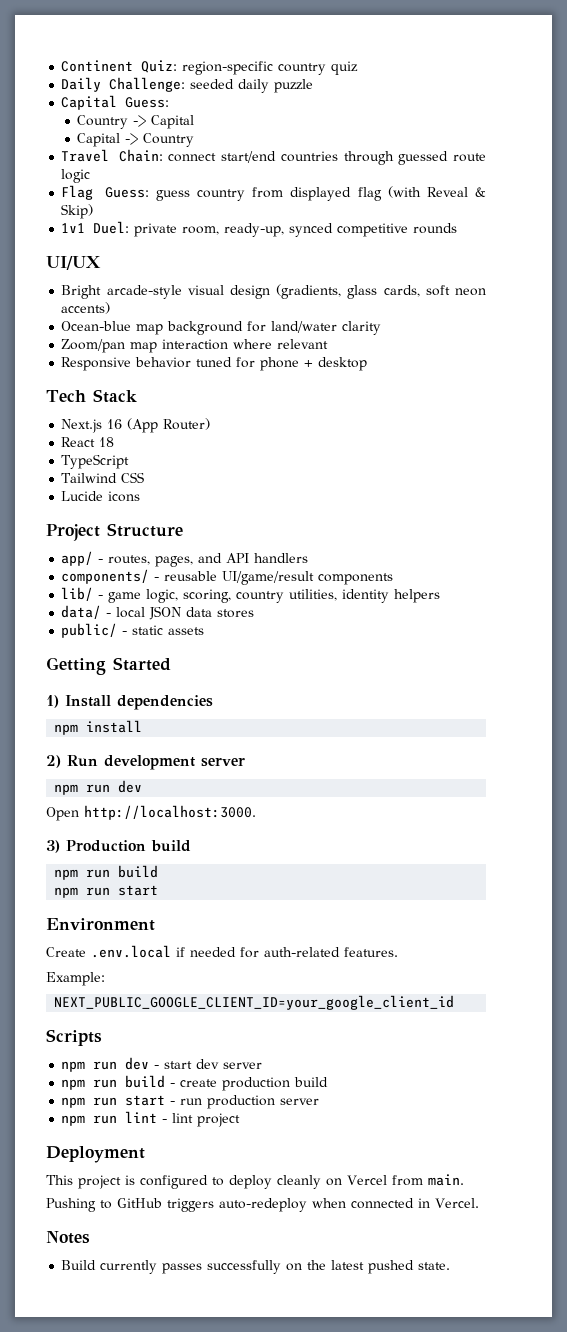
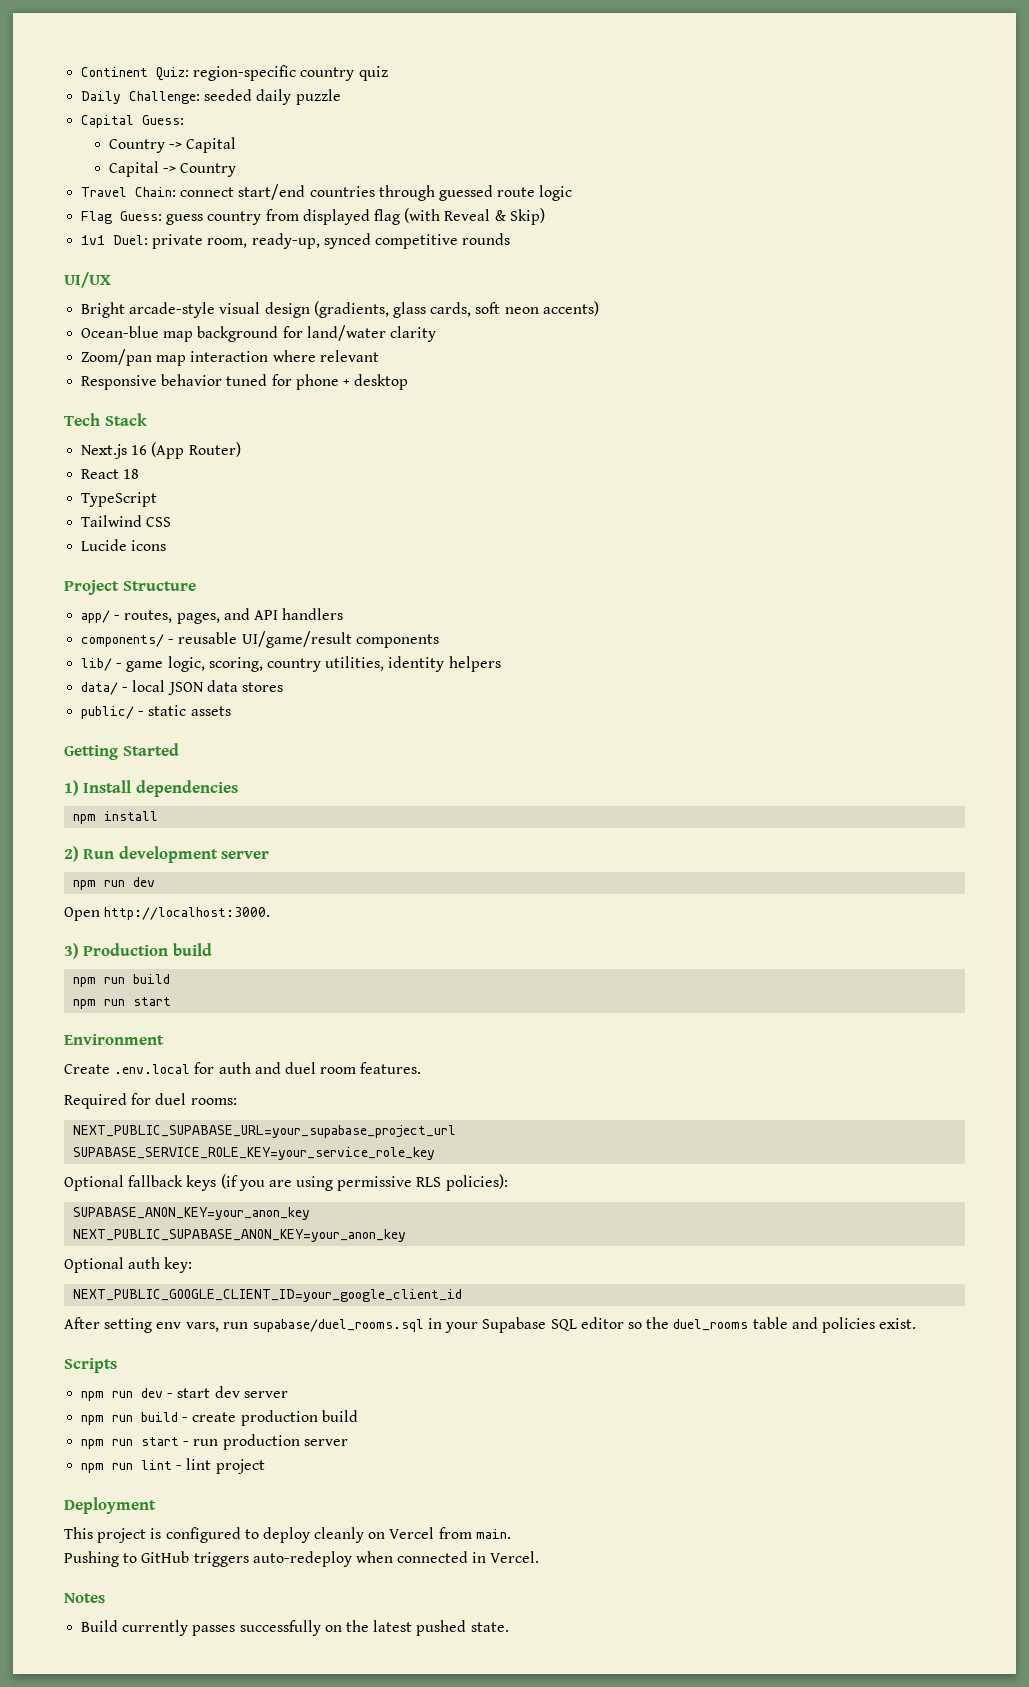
- Create .env.local if needed for auth-related features.
- Example:
+ Create .env.local for auth and duel room features.
+ Required for duel rooms:
+ NEXT_PUBLIC_SUPABASE_URL=your_supabase_project_url
+ SUPABASE_SERVICE_ROLE_KEY=your_service_role_key
+ Optional fallback keys (if you are using permissive RLS policies):
+ SUPABASE_ANON_KEY=your_anon_key
+ NEXT_PUBLIC_SUPABASE_ANON_KEY=your_anon_key
+ Optional auth key:
  NEXT_PUBLIC_GOOGLE_CLIENT_ID=your_google_client_id
+ After setting env vars, run supabase/duel_rooms.sql in your Supabase SQL editor so the duel_rooms table and policies exist.

